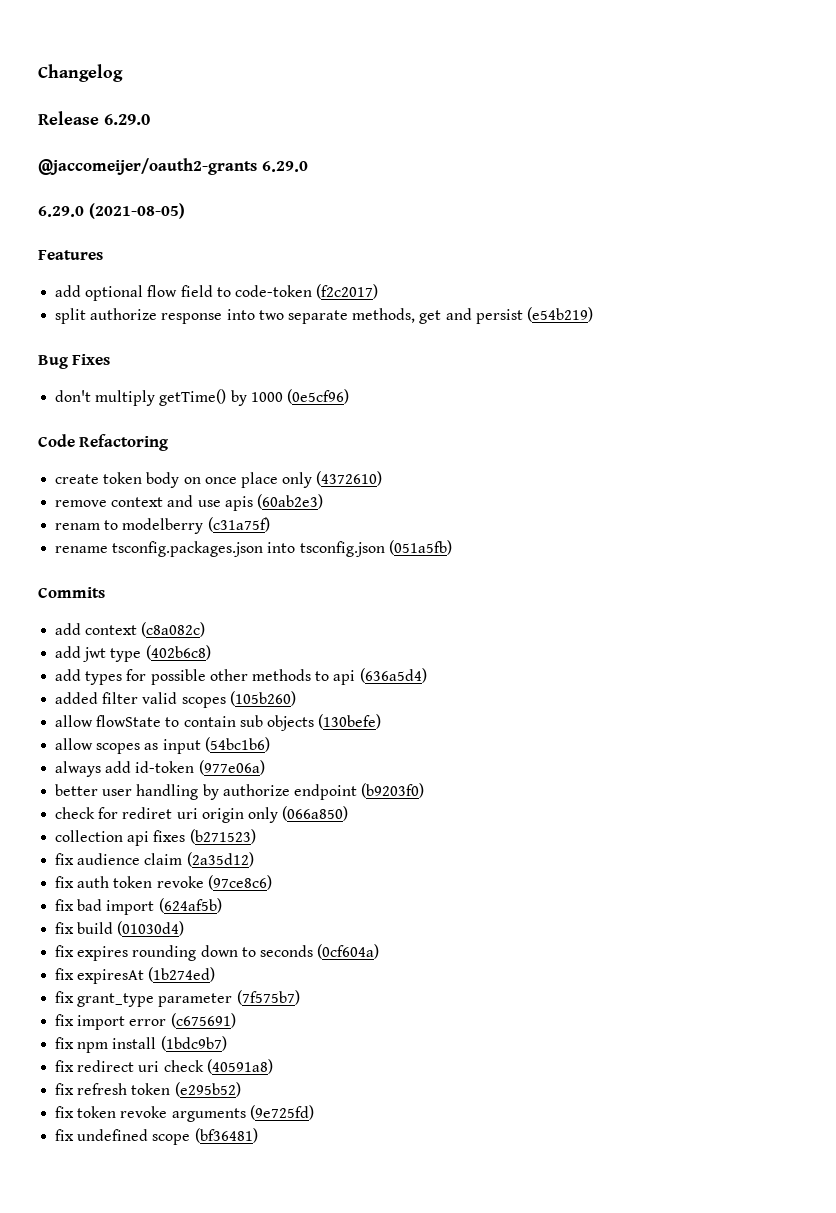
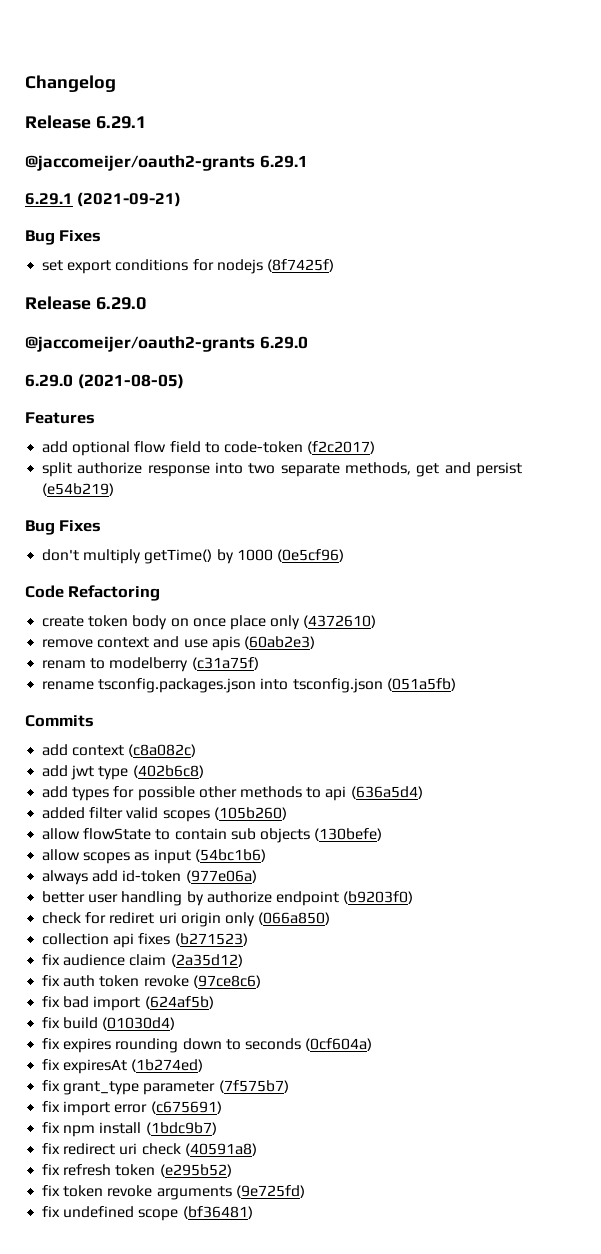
+ Release 6.29.1
+ @jaccomeijer/oauth2-grants 6.29.1
+ 6.29.1 (2021-09-21)
+ Bug Fixes
+ set export conditions for nodejs (8f7425f)

